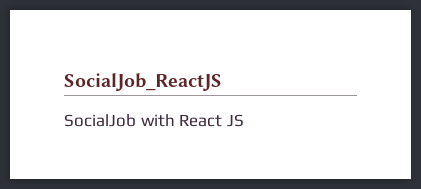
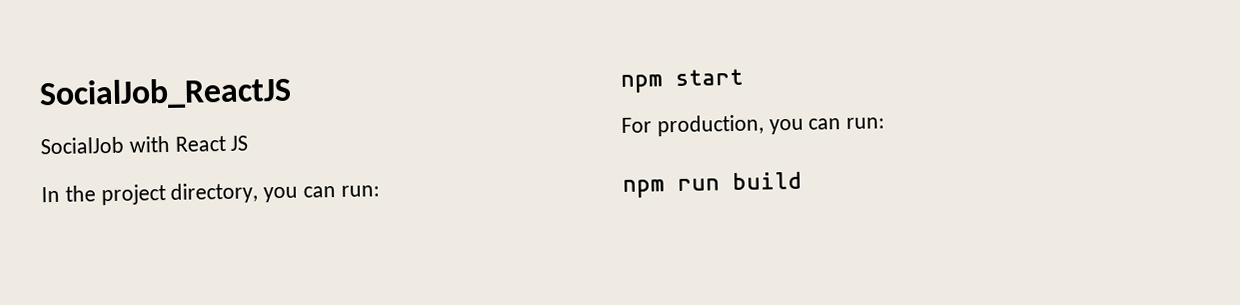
+ In the project directory, you can run:
+ npm start
+ For production, you can run:
+ npm run build

